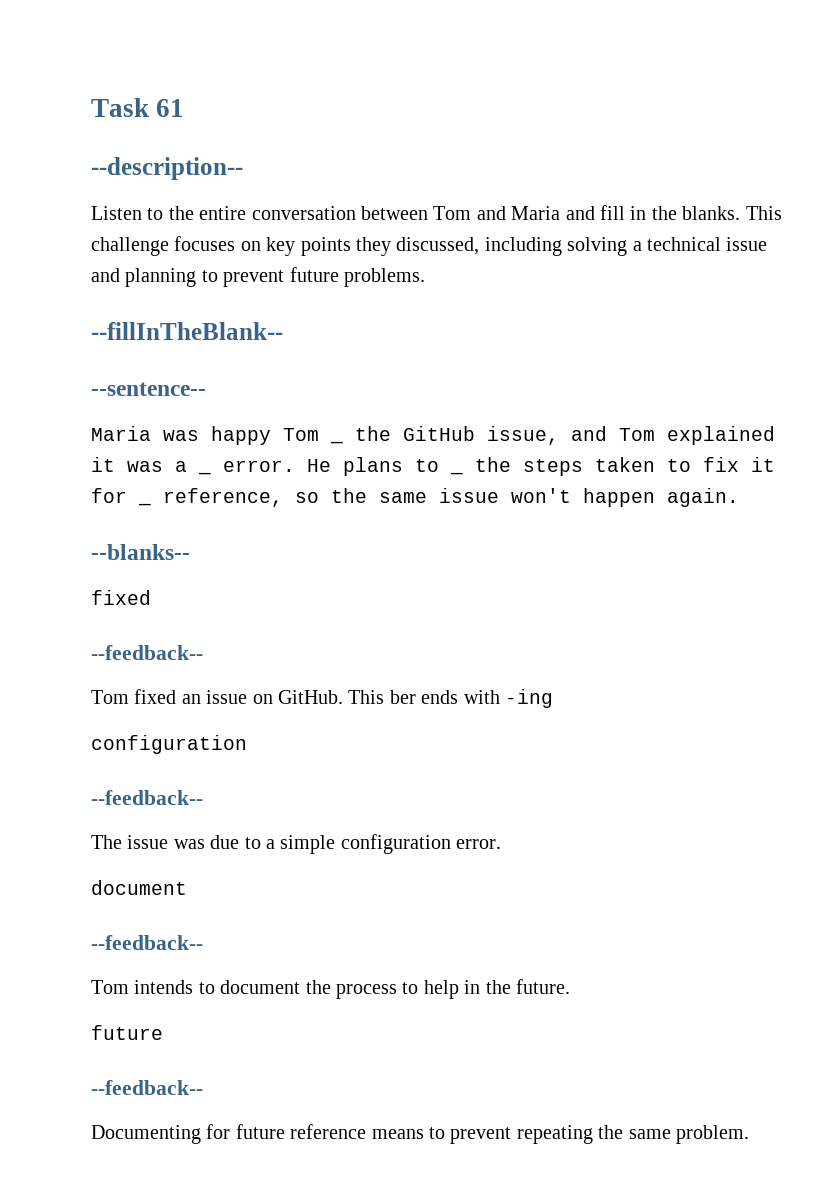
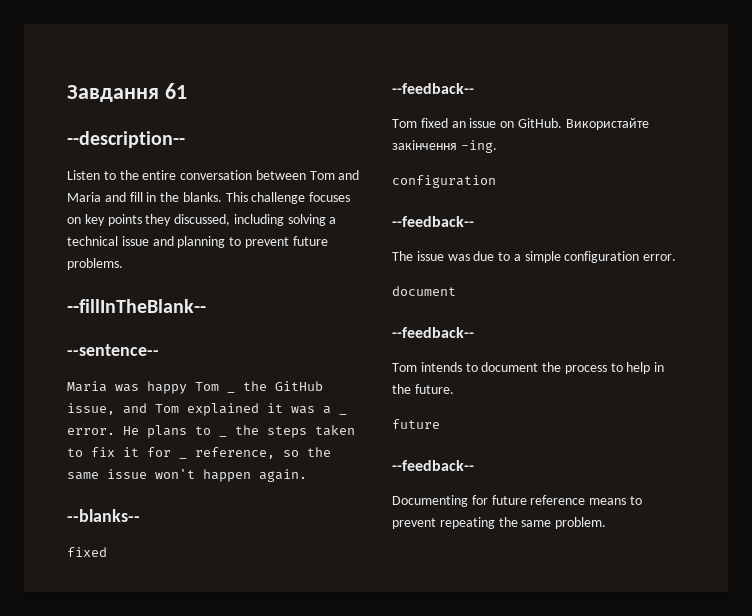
- Task 61
+ Завдання 61
- This ber ends with -ing
+ Використайте закінчення -ing.

